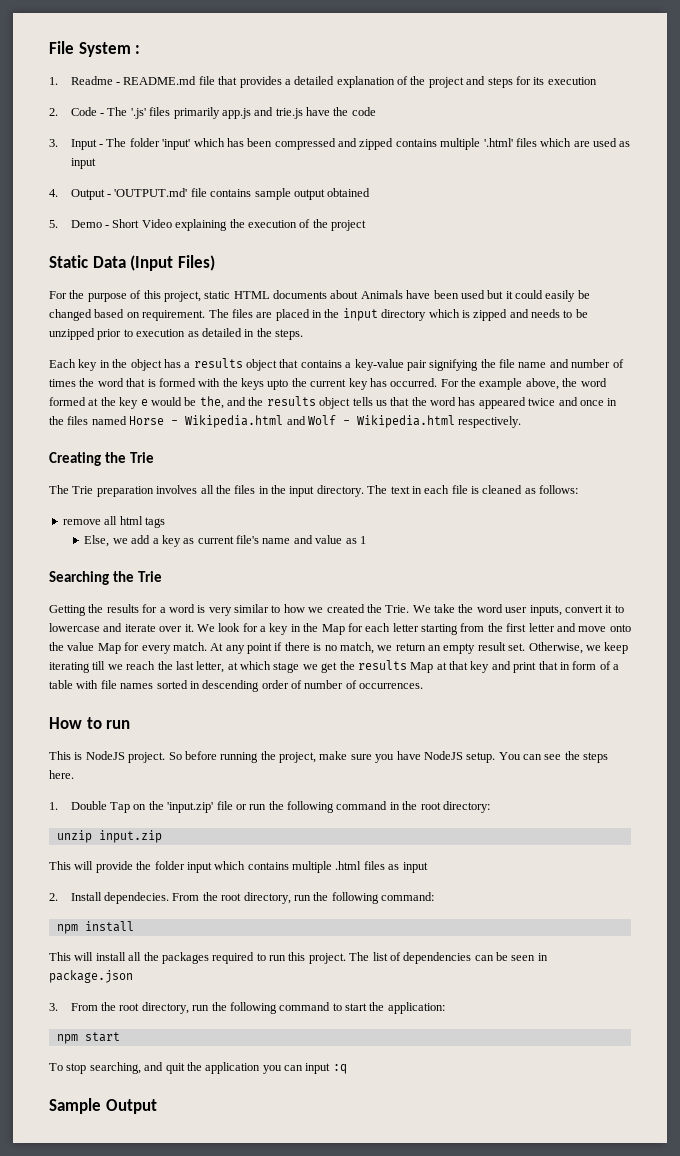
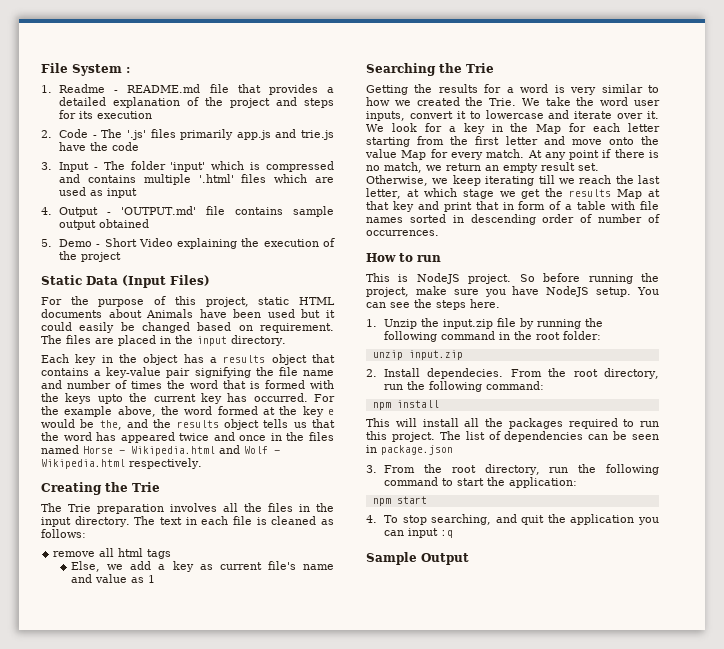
- 3. Input - The folder 'input' which has been compressed and zipped contains multiple '.html' files which are used as input
+ 3. Input - The folder 'input' which is compressed and contains multiple '.html' files which are used as input
- The files are placed in the input directory which is zipped and needs to be unzipped prior to execution as detailed in the steps.
+ The files are placed in the input directory.
- 1. Double Tap on the 'input.zip' file or run the following command in the root directory:
+ 1. Unzip the input.zip file by running the following command in the root folder:
- This will provide the folder input which contains multiple .html files as input
- To stop searching, and quit the application you can input :q
+ 4. To stop searching, and quit the application you can input :q

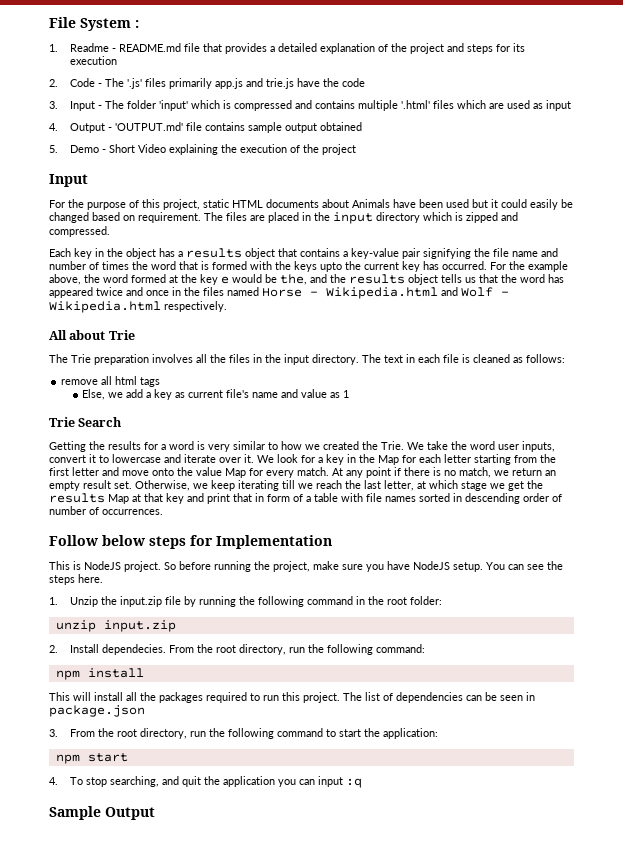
  5. Demo - Short Video explaining the execution of the project
- Static Data (Input Files)
+ Input
- The files are placed in the input directory.
+ The files are placed in the input directory which is zipped and compressed.
- Creating the Trie
+ All about Trie
- Searching the Trie
+ Trie Search
- How to run
+ Follow below steps for Implementation

